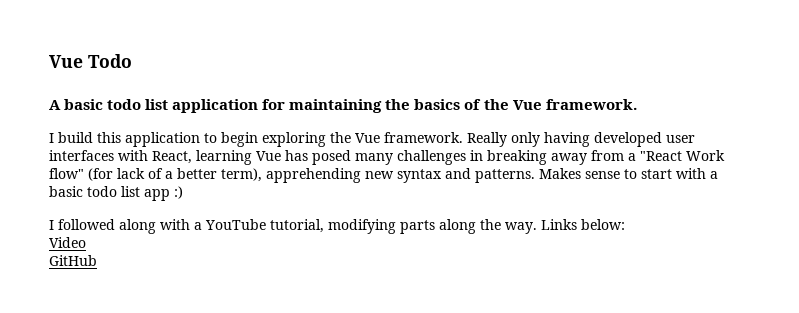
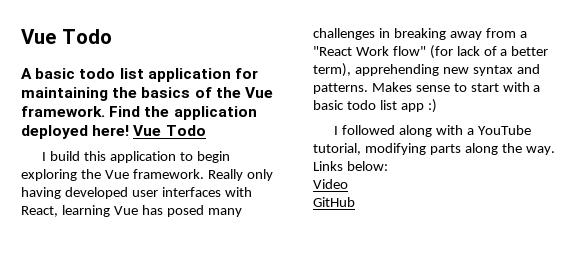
+ Find the application deployed here! Vue Todo

